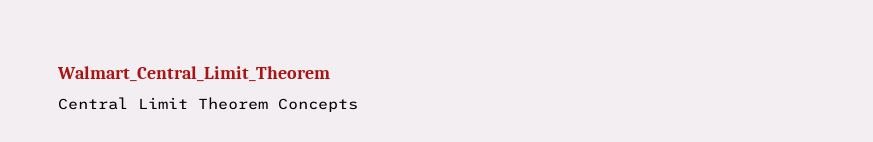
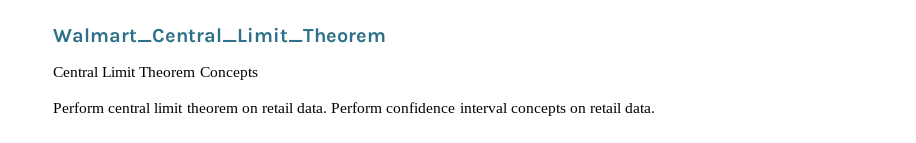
+ Perform central limit theorem on retail data. Perform confidence interval concepts on retail data.

